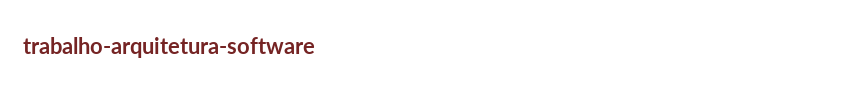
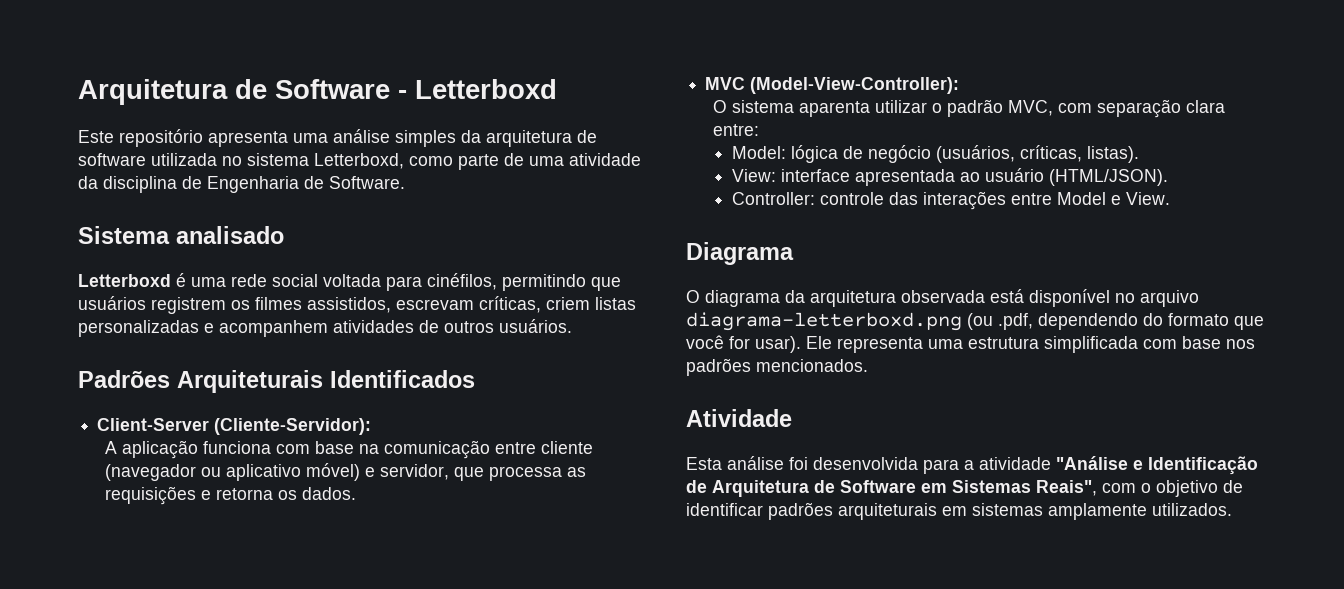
- trabalho-arquitetura-software
+ Arquitetura de Software - Letterboxd
+ Este repositório apresenta uma análise simples da arquitetura de software utilizada no sistema Letterboxd, como parte de uma atividade da disciplina de Engenharia de Software.
+ Sistema analisado
+ Letterboxd é uma rede social voltada para cinéfilos, permitindo que usuários registrem os filmes assistidos, escrevam críticas, criem listas personalizadas e acompanhem atividades de outros usuários.
+ Padrões Arquiteturais Identificados
+ Client-Server (Cliente-Servidor):
+ A aplicação funciona com base na comunicação entre cliente (navegador ou aplicativo móvel) e servidor, que processa as requisições e retorna os dados.
+ MVC (Model-View-Controller):
+ O sistema aparenta utilizar o padrão MVC, com separação clara entre:
+ Model: lógica de negócio (usuários, críticas, listas).
+ View: interface apresentada ao usuário (HTML/JSON).
+ Controller: controle das interações entre Model e View.
+ Diagrama
+ O diagrama da arquitetura observada está disponível no arquivo diagrama-letterboxd.png (ou .pdf, dependendo do formato que você for usar). Ele representa uma estrutura simplificada com base nos padrões mencionados.
+ Atividade
+ Esta análise foi desenvolvida para a atividade "Análise e Identificação de Arquitetura de Software em Sistemas Reais", com o objetivo de identificar padrões arquiteturais em sistemas amplamente utilizados.

